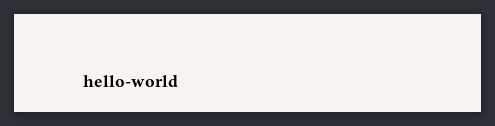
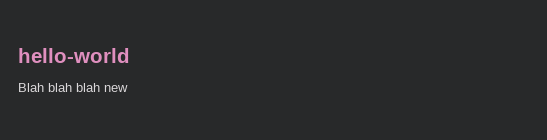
+ Blah blah blah new

